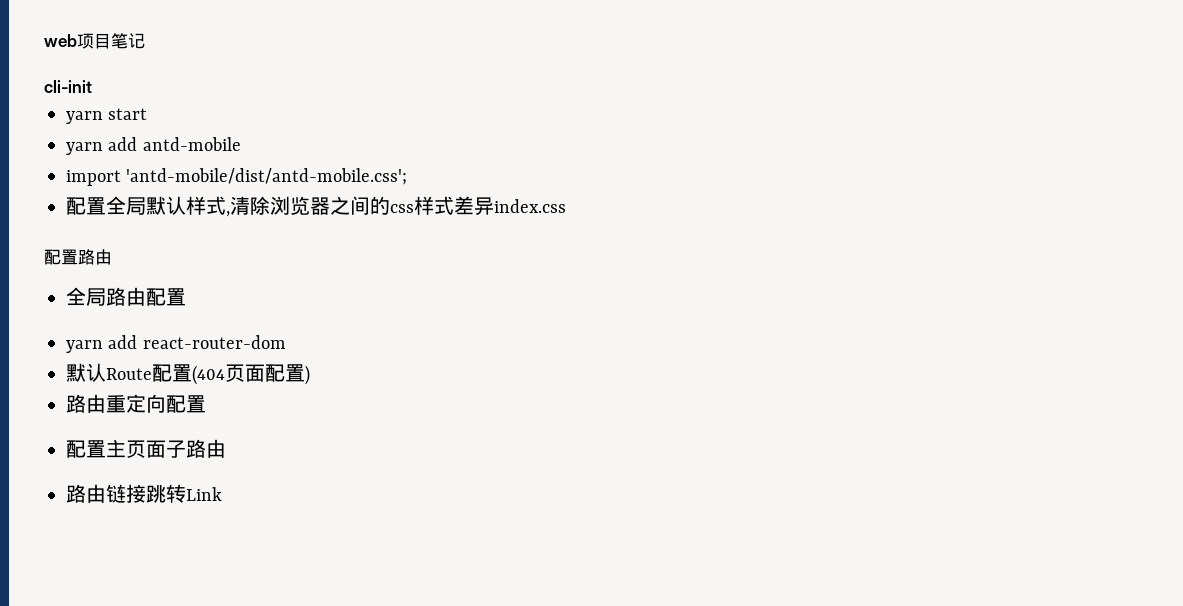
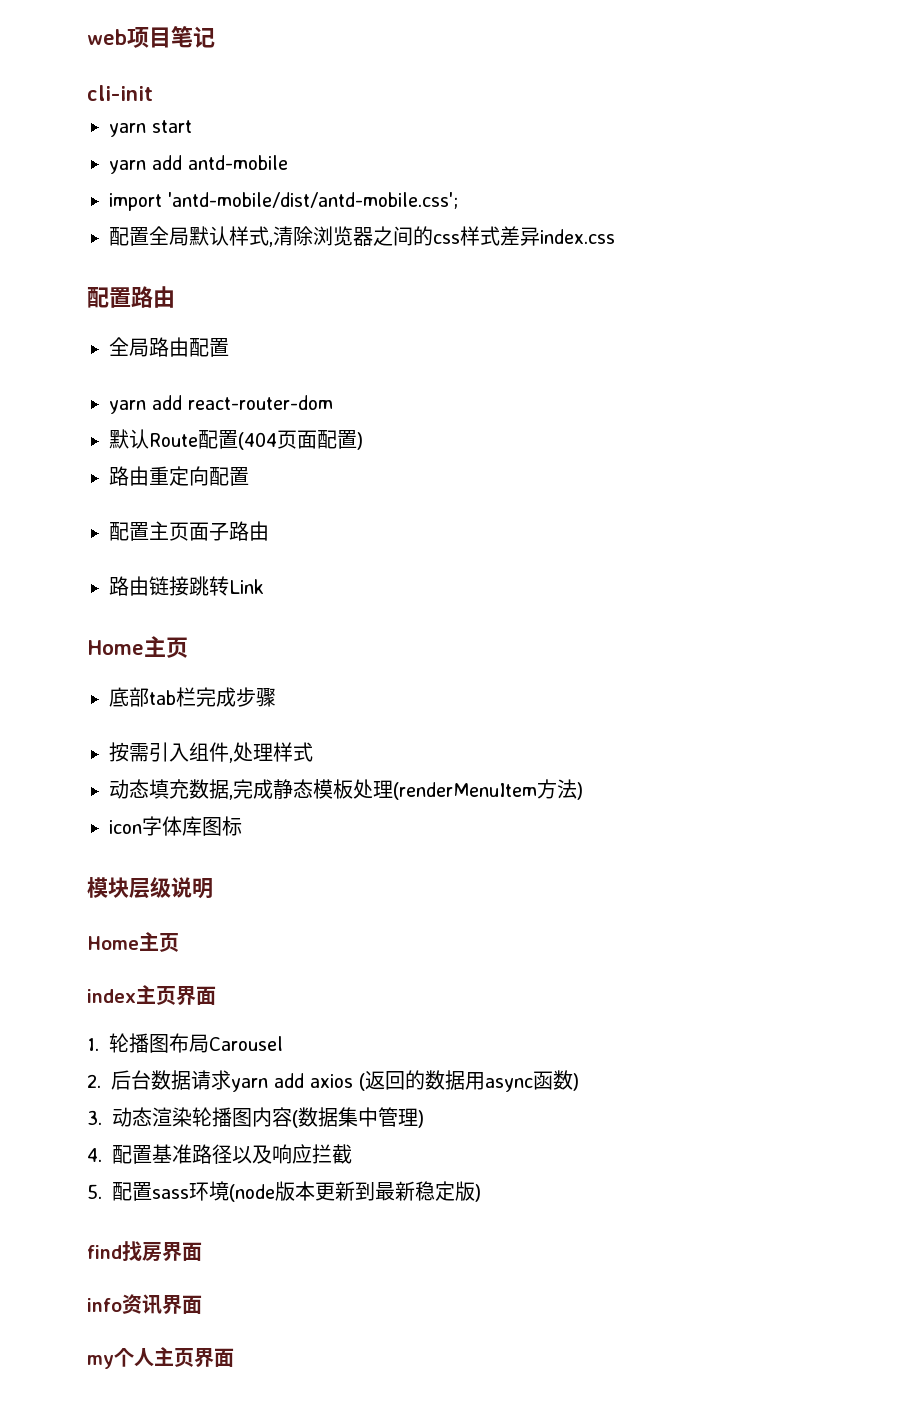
  路由链接跳转Link
+ Home主页
+ 底部tab栏完成步骤
+ 按需引入组件,处理样式
+ 动态填充数据,完成静态模板处理(renderMenuItem方法)
+ icon字体库图标
+ 模块层级说明
+ Home主页
+ index主页界面
+ 1.轮播图布局Carousel
+ 2.后台数据请求yarn add axios (返回的数据用async函数)
+ 3.动态渲染轮播图内容(数据集中管理)
+ 4.配置基准路径以及响应拦截
+ 5.配置sass环境(node版本更新到最新稳定版)
+ find找房界面
+ info资讯界面
+ my个人主页界面

